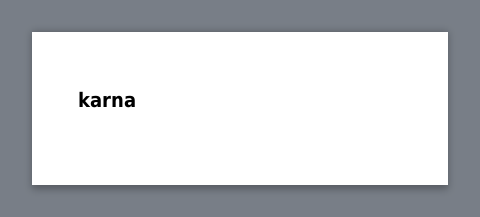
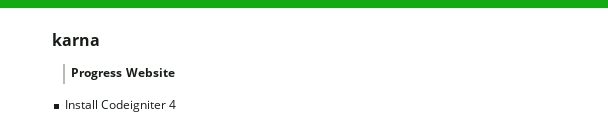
+ Progress Website
+ Install Codeigniter 4

